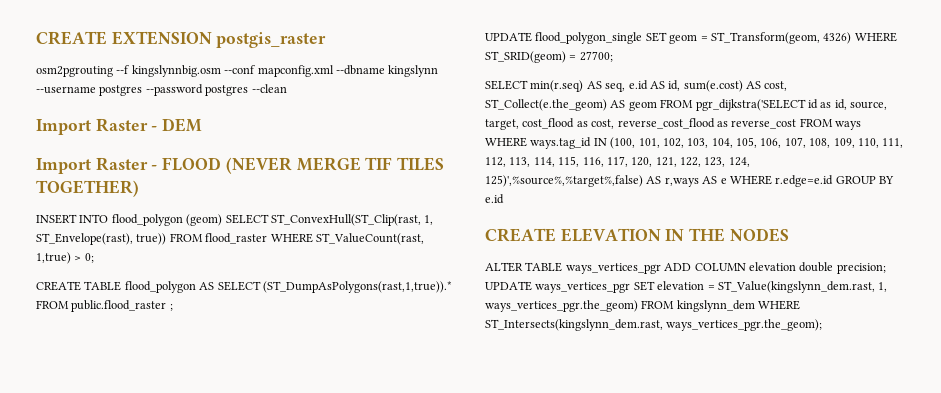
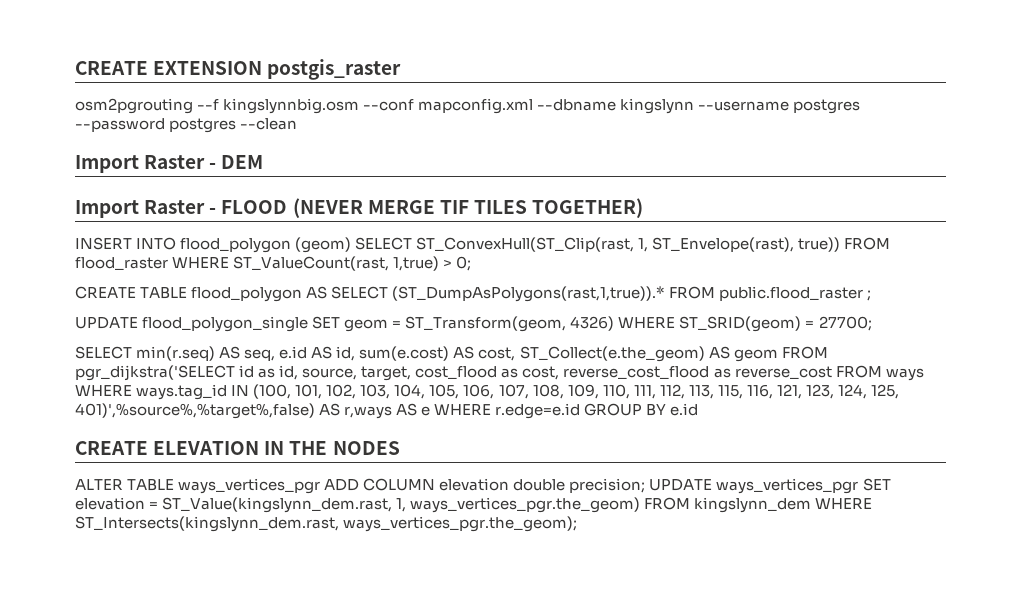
- SELECT min(r.seq) AS seq, e.id AS id, sum(e.cost) AS cost, ST_Collect(e.the_geom) AS geom FROM pgr_dijkstra('SELECT id as id, source, target, cost_flood as cost, reverse_cost_flood as reverse_cost FROM ways WHERE ways.tag_id IN (100, 101, 102, 103, 104, 105, 106, 107, 108, 109, 110, 111, 112, 113, 114, 115, 116, 117, 120, 121, 122, 123, 124, 125)',%source%,%target%,false) AS r,ways AS e WHERE r.edge=e.id GROUP BY e.id
+ SELECT min(r.seq) AS seq, e.id AS id, sum(e.cost) AS cost, ST_Collect(e.the_geom) AS geom FROM pgr_dijkstra('SELECT id as id, source, target, cost_flood as cost, reverse_cost_flood as reverse_cost FROM ways WHERE ways.tag_id IN (100, 101, 102, 103, 104, 105, 106, 107, 108, 109, 110, 111, 112, 113, 115, 116, 121, 123, 124, 125, 401)',%source%,%target%,false) AS r,ways AS e WHERE r.edge=e.id GROUP BY e.id

